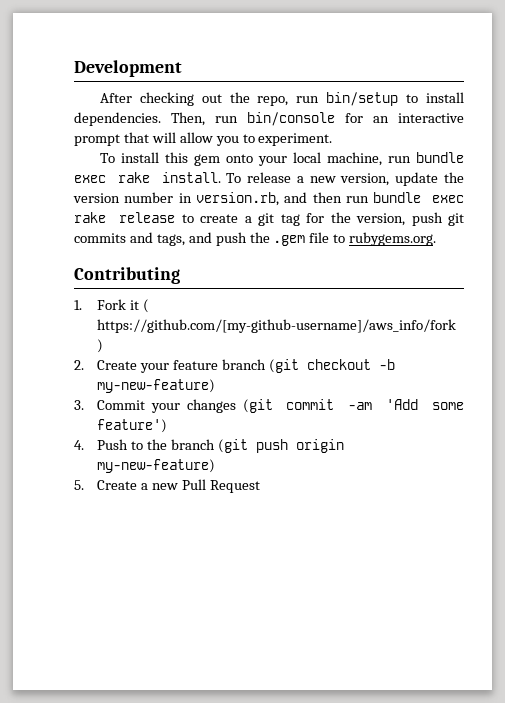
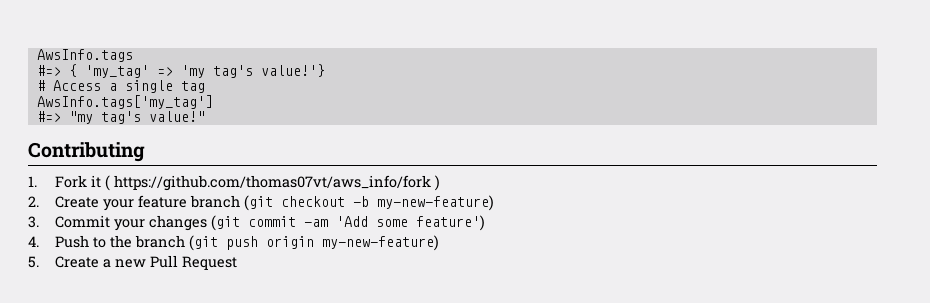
- Development
- After checking out the repo, run bin/setup to install dependencies. Then, run bin/console for an interactive prompt that will allow you to experiment.
- To install this gem onto your local machine, run bundle exec rake install. To release a new version, update the version number in version.rb, and then run bundle exec rake release to create a git tag for the version, push git commits and tags, and push the .gem file to rubygems.org.
+ AwsInfo.tags
+ #=> { 'my_tag' => 'my tag's value!'}
+ # Access a single tag
+ AwsInfo.tags['my_tag']
+ #=> "my tag's value!"
- 1. Fork it ( https://github.com/[my-github-username]/aws_info/fork )
+ 1. Fork it ( https://github.com/thomas07vt/aws_info/fork )

